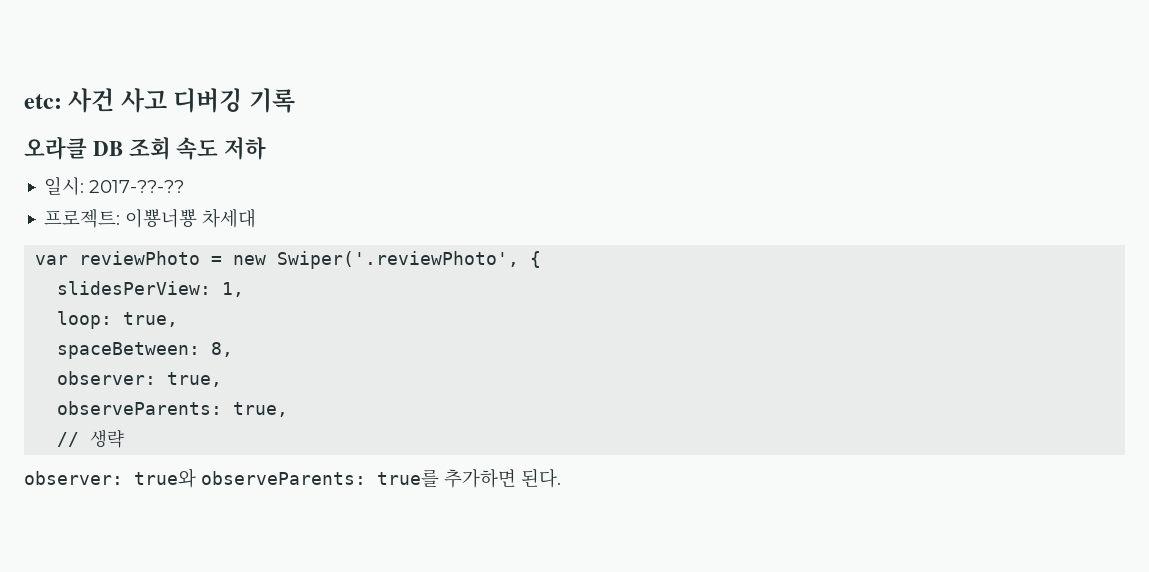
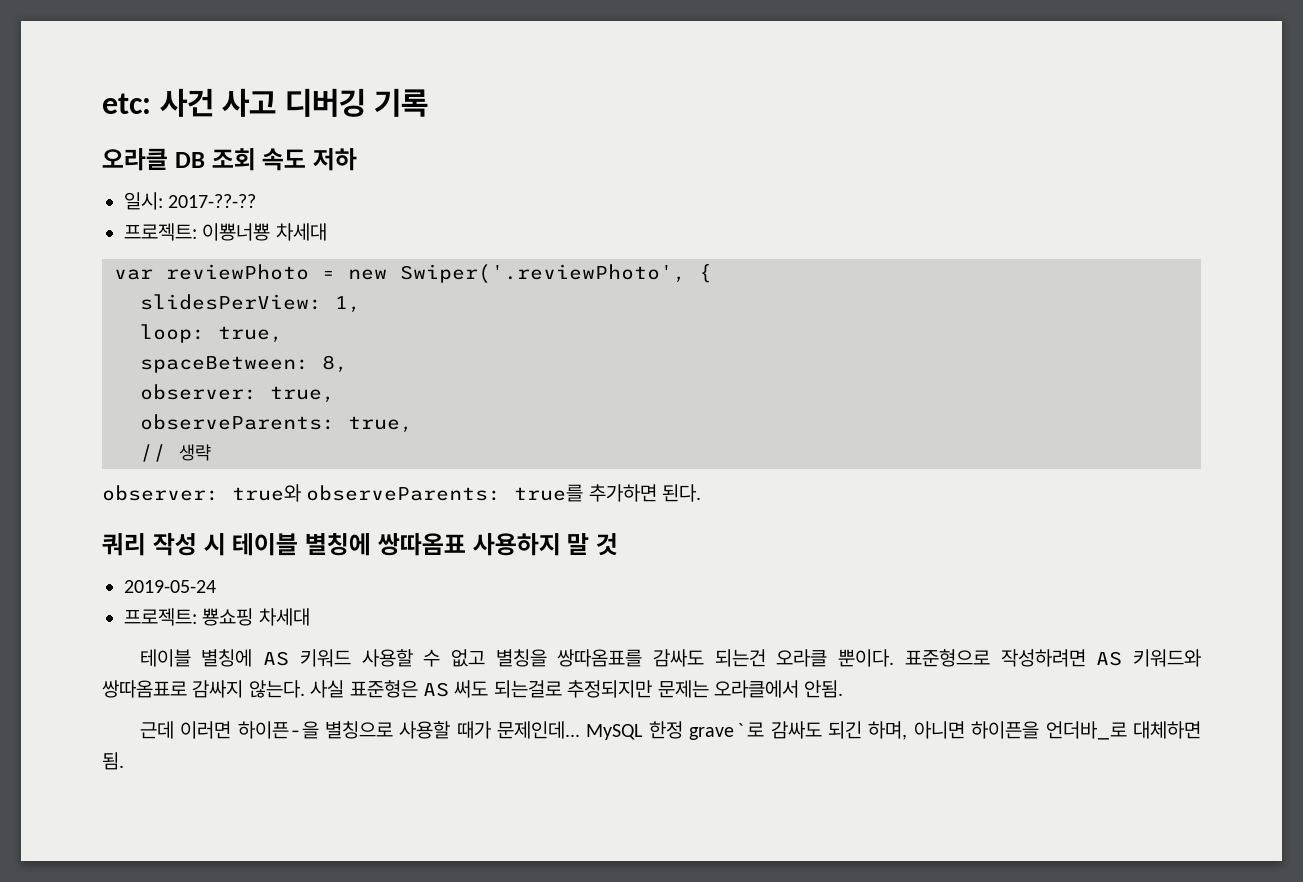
+ 쿼리 작성 시 테이블 별칭에 쌍따옴표 사용하지 말 것
+ 2019-05-24
+ 프로젝트: 뿅쇼핑 차세대
+ 테이블 별칭에 AS 키워드 사용할 수 없고 별칭을 쌍따옴표를 감싸도 되는건 오라클 뿐이다. 표준형으로 작성하려면 AS 키워드와 쌍따옴표로 감싸지 않는다. 사실 표준형은 AS 써도 되는걸로 추정되지만 문제는 오라클에서 안됨.
+ 근데 이러면 하이픈-을 별칭으로 사용할 때가 문제인데... MySQL 한정 grave`로 감싸도 되긴 하며, 아니면 하이픈을 언더바_로 대체하면 됨.

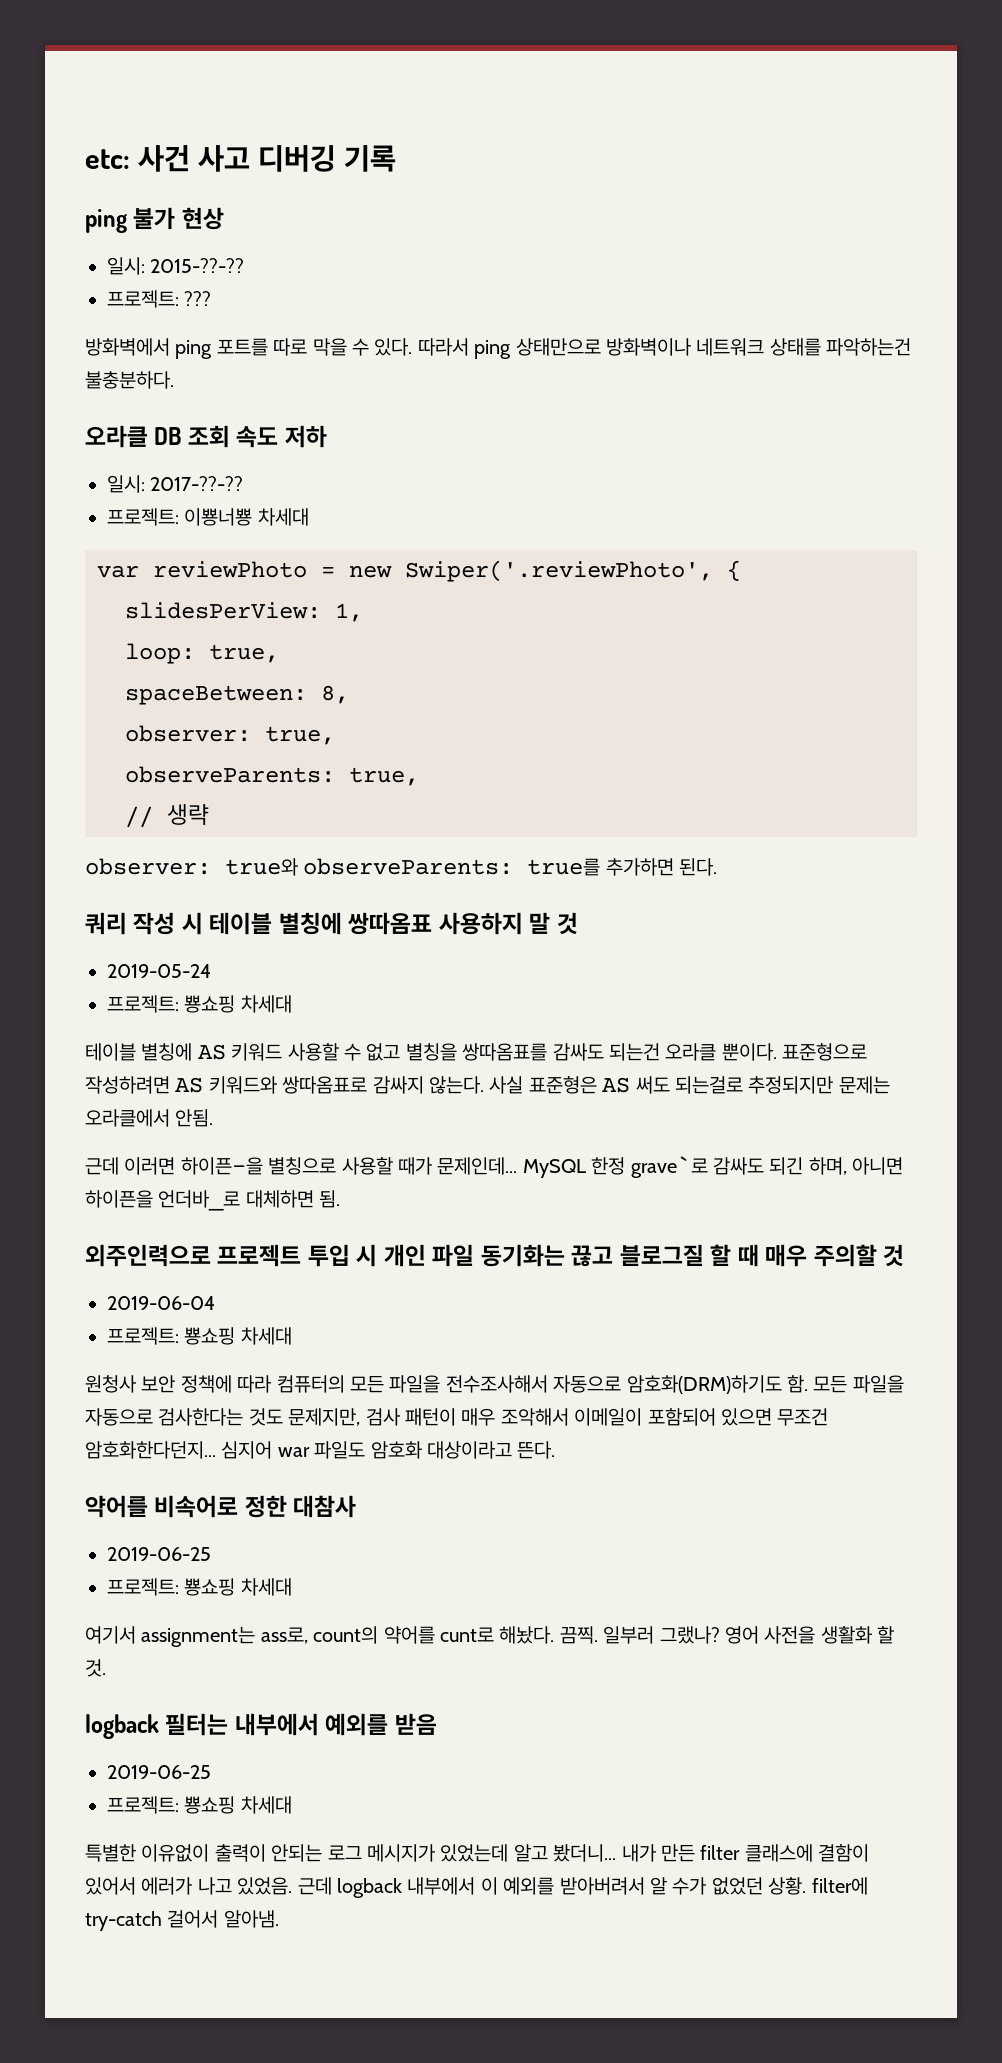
+ ping 불가 현상
+ 일시: 2015-??-??
+ 프로젝트: ???
+ 방화벽에서 ping 포트를 따로 막을 수 있다. 따라서 ping 상태만으로 방화벽이나 네트워크 상태를 파악하는건 불충분하다.
+ 외주인력으로 프로젝트 투입 시 개인 파일 동기화는 끊고 블로그질 할 때 매우 주의할 것
+ 2019-06-04
+ 프로젝트: 뿅쇼핑 차세대
+ 원청사 보안 정책에 따라 컴퓨터의 모든 파일을 전수조사해서 자동으로 암호화(DRM)하기도 함. 모든 파일을 자동으로 검사한다는 것도 문제지만, 검사 패턴이 매우 조악해서 이메일이 포함되어 있으면 무조건 암호화한다던지... 심지어 war 파일도 암호화 대상이라고 뜬다.
+ 약어를 비속어로 정한 대참사
+ 2019-06-25
+ 프로젝트: 뿅쇼핑 차세대
+ 여기서 assignment는 ass로, count의 약어를 cunt로 해놨다. 끔찍. 일부러 그랬나? 영어 사전을 생활화 할 것.
+ logback 필터는 내부에서 예외를 받음
+ 2019-06-25
+ 프로젝트: 뿅쇼핑 차세대
+ 특별한 이유없이 출력이 안되는 로그 메시지가 있었는데 알고 봤더니... 내가 만든 filter 클래스에 결함이 있어서 에러가 나고 있었음. 근데 logback 내부에서 이 예외를 받아버려서 알 수가 없었던 상황. filter에 try-catch 걸어서 알아냄.

